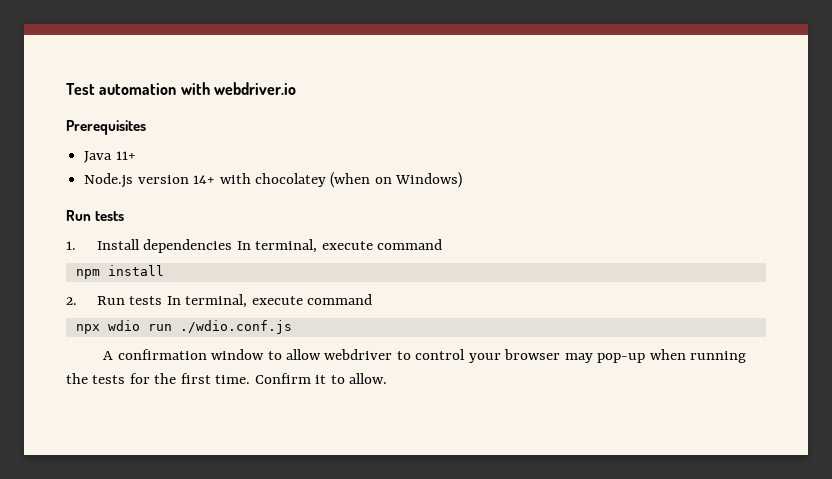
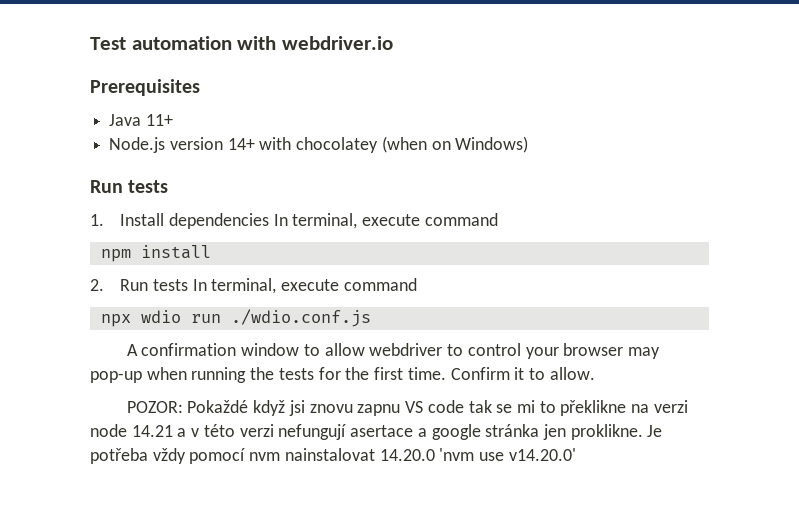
+ POZOR: Pokaždé když jsi znovu zapnu VS code tak se mi to překlikne na verzi node 14.21 a v této verzi nefungují asertace a google stránka jen proklikne. Je potřeba vždy pomocí nvm nainstalovat 14.20.0 'nvm use v14.20.0'

